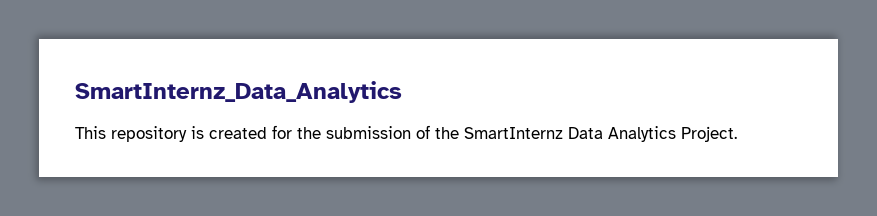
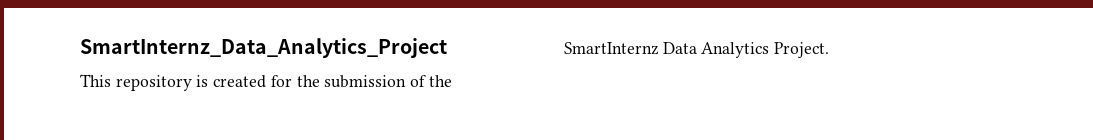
- SmartInternz_Data_Analytics
+ SmartInternz_Data_Analytics_Project

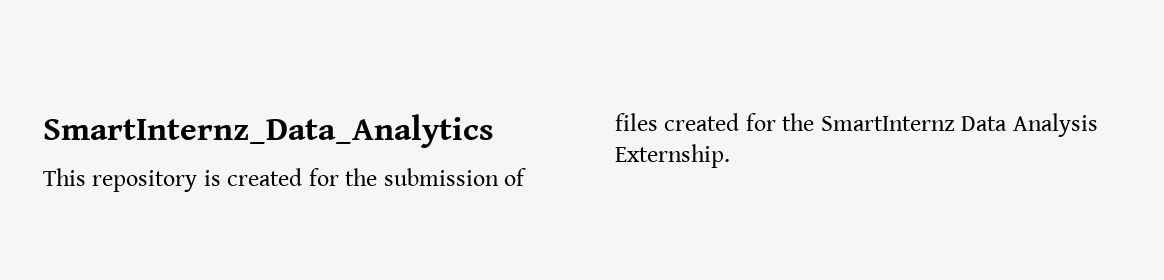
- SmartInternz_Data_Analytics_Project
+ SmartInternz_Data_Analytics
- This repository is created for the submission of the SmartInternz Data Analytics Project.
+ This repository is created for the submission of files created for the SmartInternz Data Analysis Externship.

